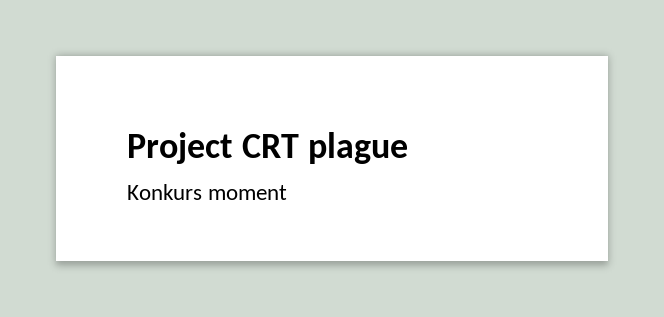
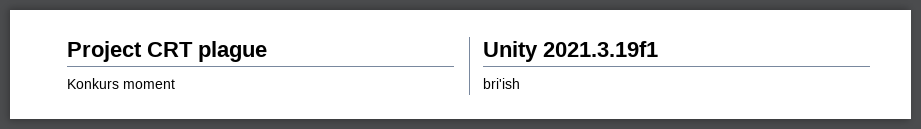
+ Unity 2021.3.19f1
+ bri'ish

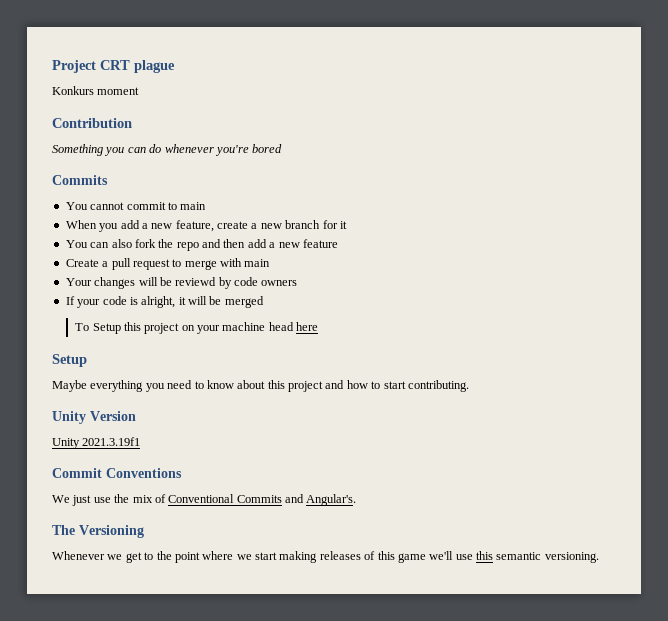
+ Contribution
+ Something you can do whenever you're bored
+ Commits
+ You cannot commit to main
+ When you add a new feature, create a new branch for it
+ You can also fork the repo and then add a new feature
+ Create a pull request to merge with main
+ Your changes will be reviewd by code owners
+ If your code is alright, it will be merged
+ To Setup this project on your machine head here
+ Setup
+ Maybe everything you need to know about this project and how to start contributing.
+ Unity Version
  Unity 2021.3.19f1
- bri'ish
+ Commit Conventions
+ We just use the mix of Conventional Commits and Angular's.
+ The Versioning
+ Whenever we get to the point where we start making releases of this game we'll use this semantic versioning.

